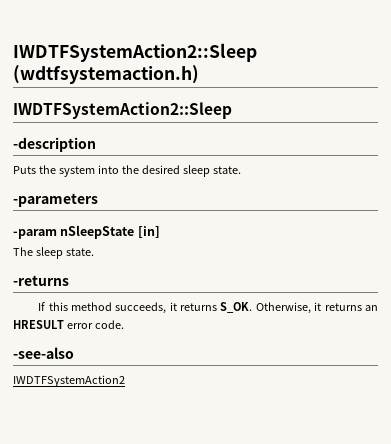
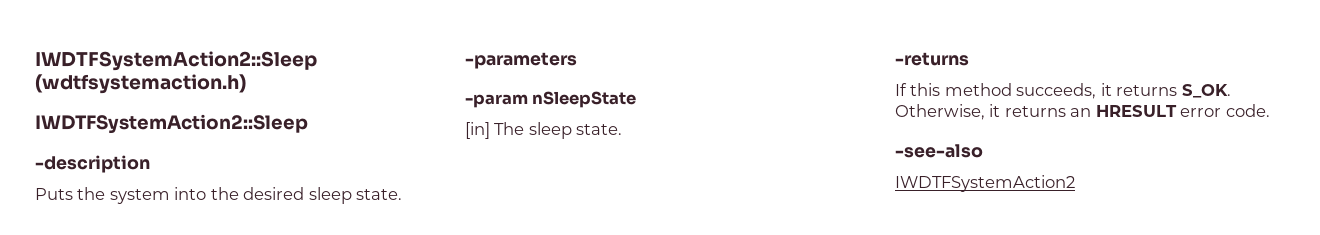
- -param nSleepState [in]
- The sleep state.
+ -param nSleepState
+ [in] The sleep state.

